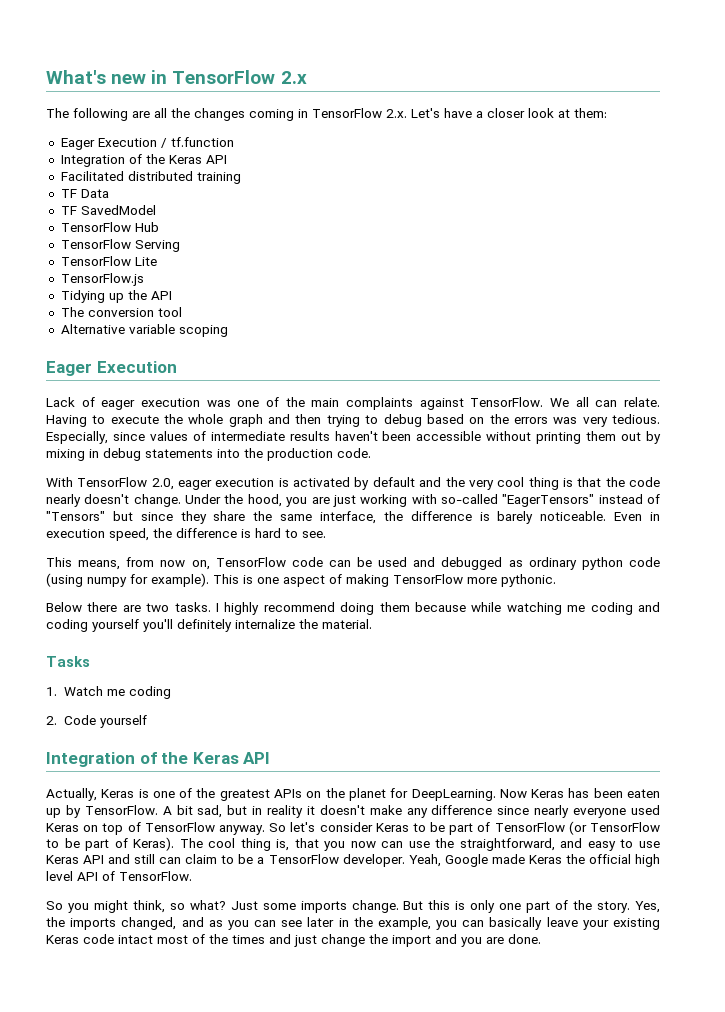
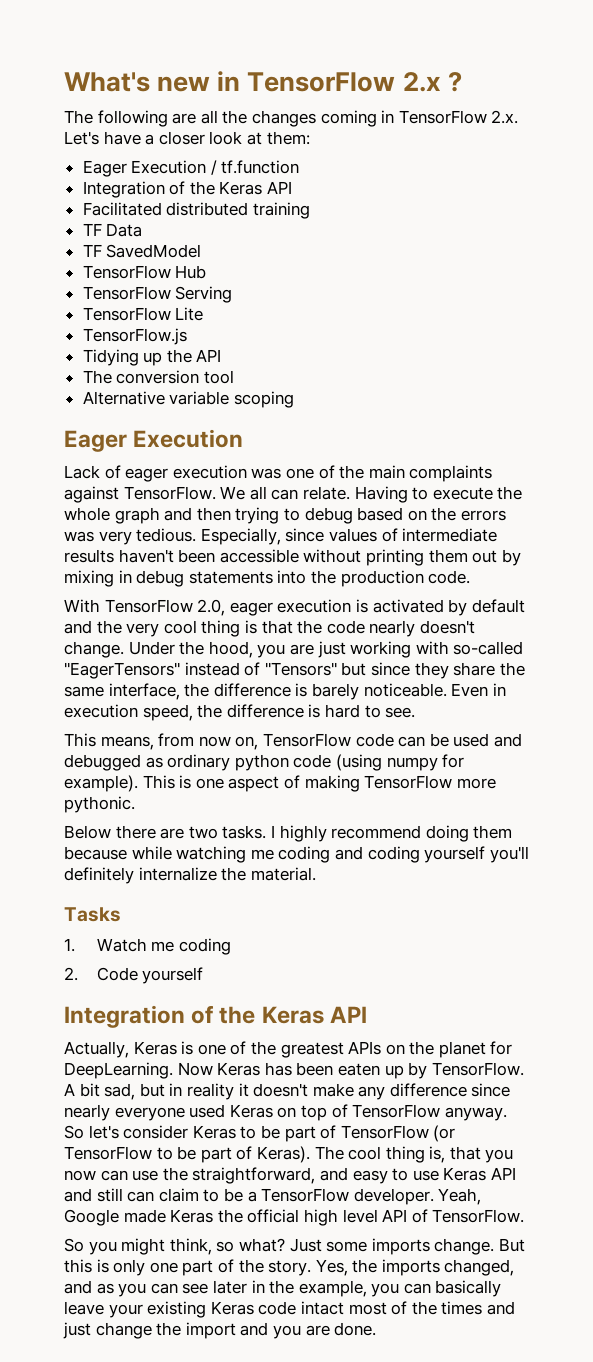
- What's new in TensorFlow 2.x
+ What's new in TensorFlow 2.x ?

